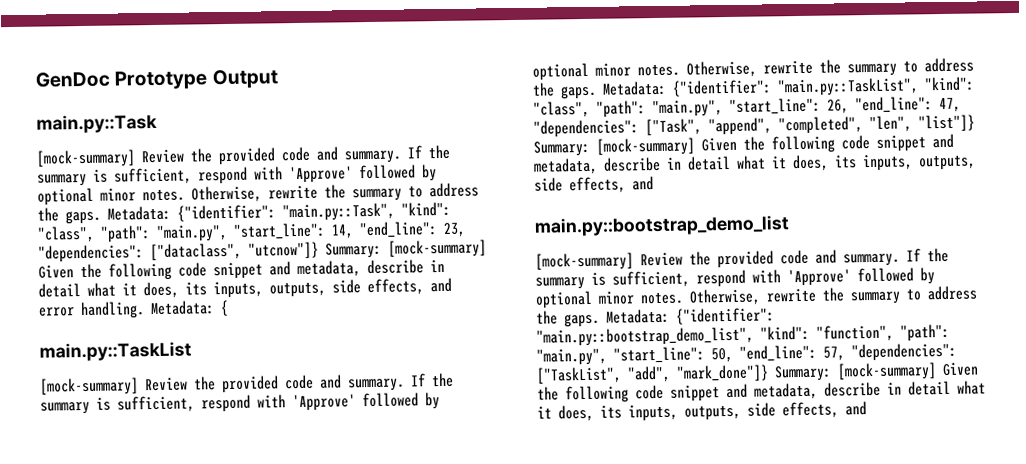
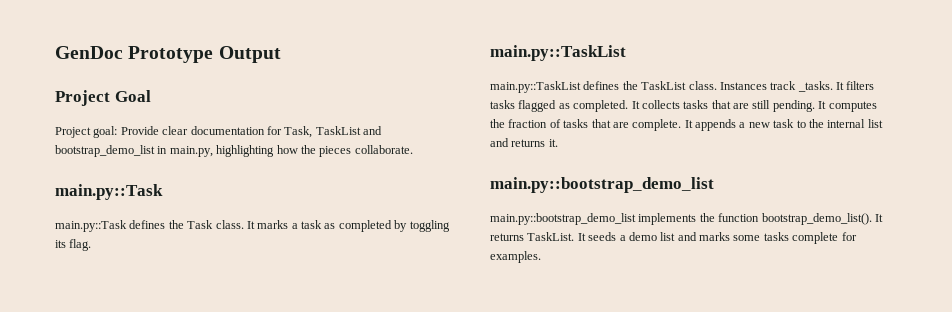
+ Project Goal
+ Project goal: Provide clear documentation for Task, TaskList and bootstrap_demo_list in main.py, highlighting how the pieces collaborate.
  main.py::Task
- [mock-summary] Review the provided code and summary. If the summary is sufficient, respond with 'Approve' followed by optional minor notes. Otherwise, rewrite the summary to address the gaps. Metadata: {"identifier": "main.py::Task", "kind": "class", "path": "main.py", "start_line": 14, "end_line": 23, "dependencies": ["dataclass", "utcnow"]} Summary: [mock-summary] Given the following code snippet and metadata, describe in detail what it does, its inputs, outputs, side effects, and error handling. Metadata: {
+ main.py::Task defines the Task class. It marks a task as completed by toggling its flag.
  main.py::TaskList
- [mock-summary] Review the provided code and summary. If the summary is sufficient, respond with 'Approve' followed by optional minor notes. Otherwise, rewrite the summary to address the gaps. Metadata: {"identifier": "main.py::TaskList", "kind": "class", "path": "main.py", "start_line": 26, "end_line": 47, "dependencies": ["Task", "append", "completed", "len", "list"]} Summary: [mock-summary] Given the following code snippet and metadata, describe in detail what it does, its inputs, outputs, side effects, and
+ main.py::TaskList defines the TaskList class. Instances track _tasks. It filters tasks flagged as completed. It collects tasks that are still pending. It computes the fraction of tasks that are complete. It appends a new task to the internal list and returns it.
  main.py::bootstrap_demo_list
- [mock-summary] Review the provided code and summary. If the summary is sufficient, respond with 'Approve' followed by optional minor notes. Otherwise, rewrite the summary to address the gaps. Metadata: {"identifier": "main.py::bootstrap_demo_list", "kind": "function", "path": "main.py", "start_line": 50, "end_line": 57, "dependencies": ["TaskList", "add", "mark_done"]} Summary: [mock-summary] Given the following code snippet and metadata, describe in detail what it does, its inputs, outputs, side effects, and
+ main.py::bootstrap_demo_list implements the function bootstrap_demo_list(). It returns TaskList. It seeds a demo list and marks some tasks complete for examples.

